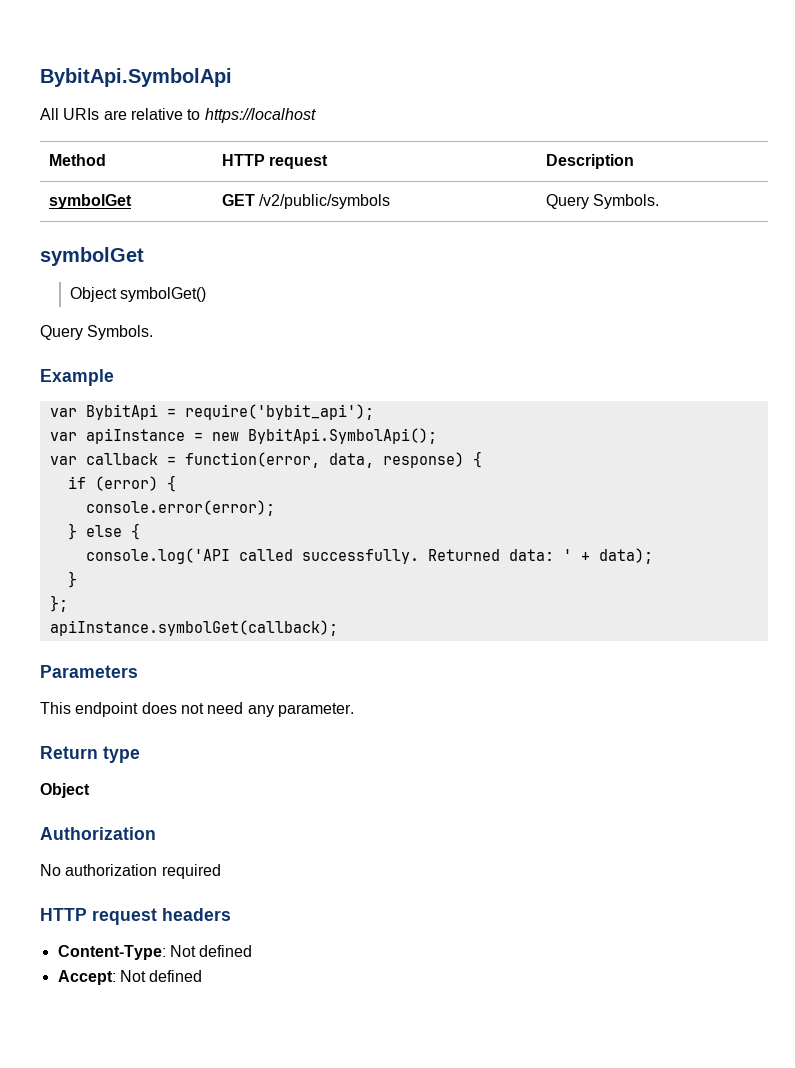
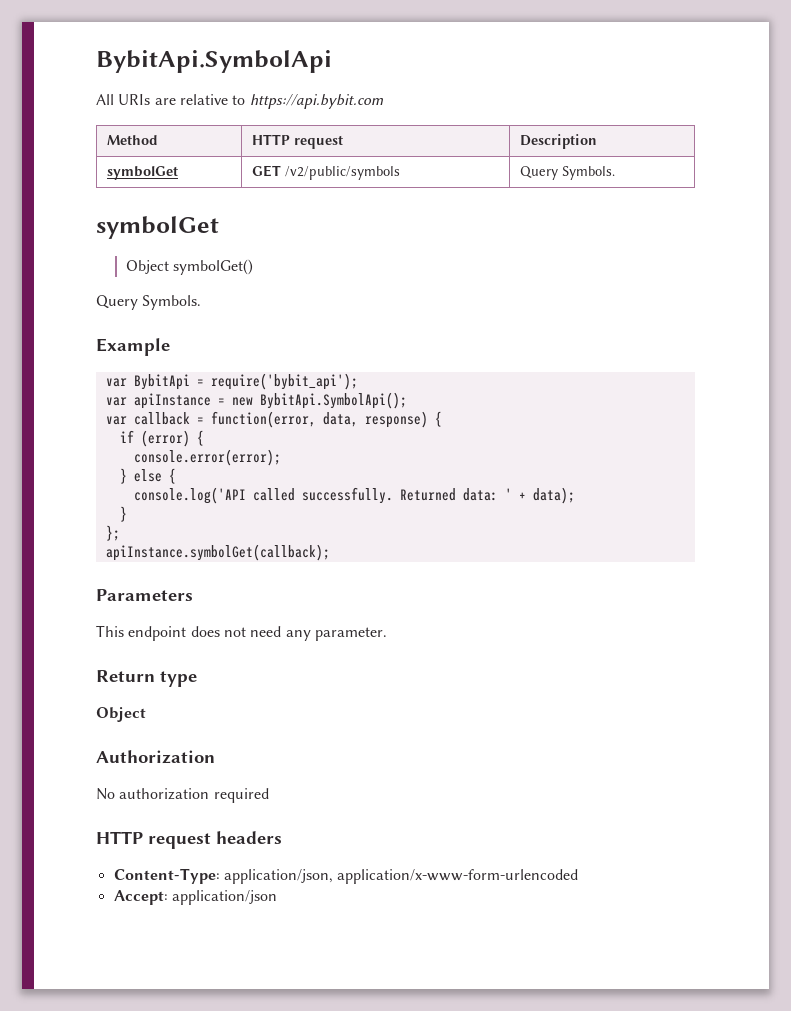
- All URIs are relative to https://localhost
+ All URIs are relative to https://api.bybit.com
- Content-Type: Not defined
+ Content-Type: application/json, application/x-www-form-urlencoded
- Accept: Not defined
+ Accept: application/json

